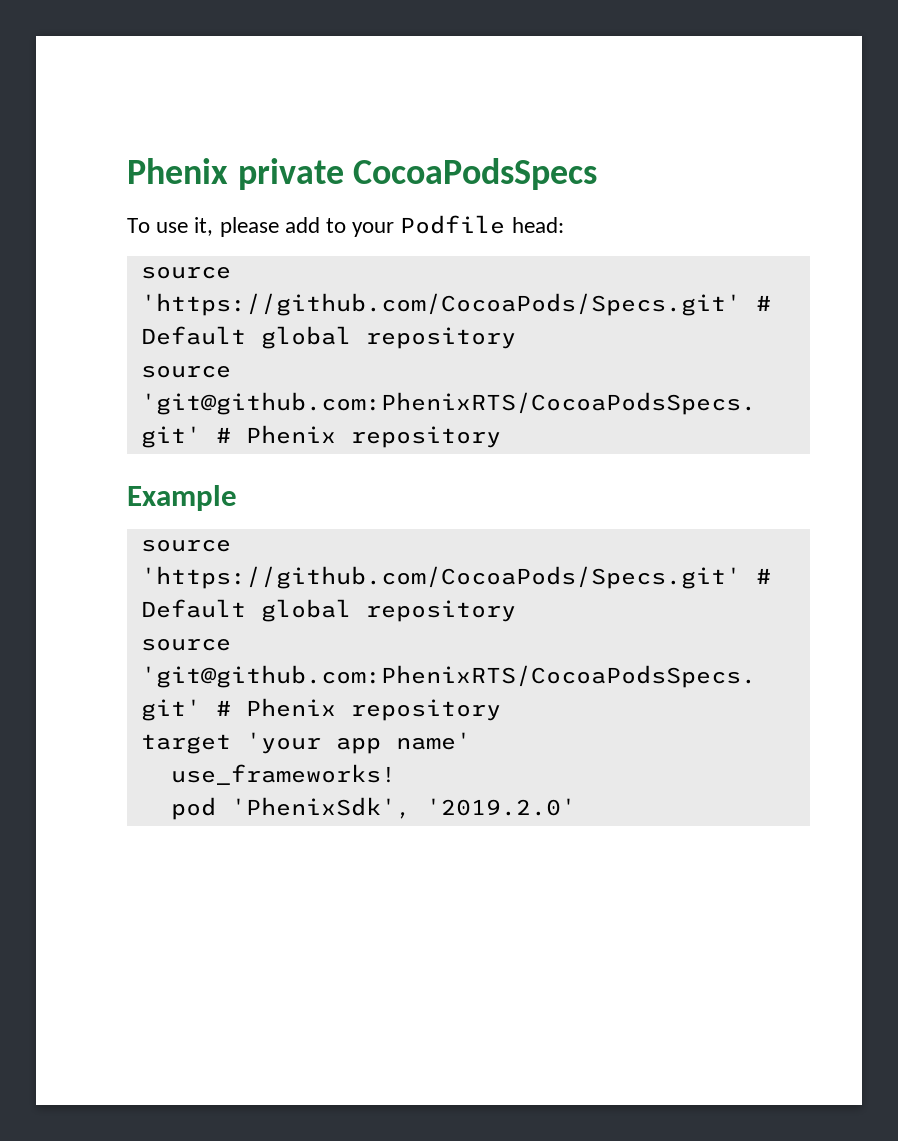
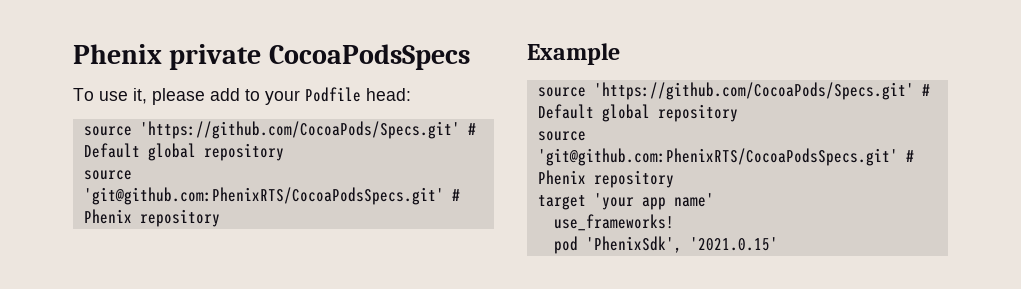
- pod 'PhenixSdk', '2019.2.0'
+ pod 'PhenixSdk', '2021.0.15'

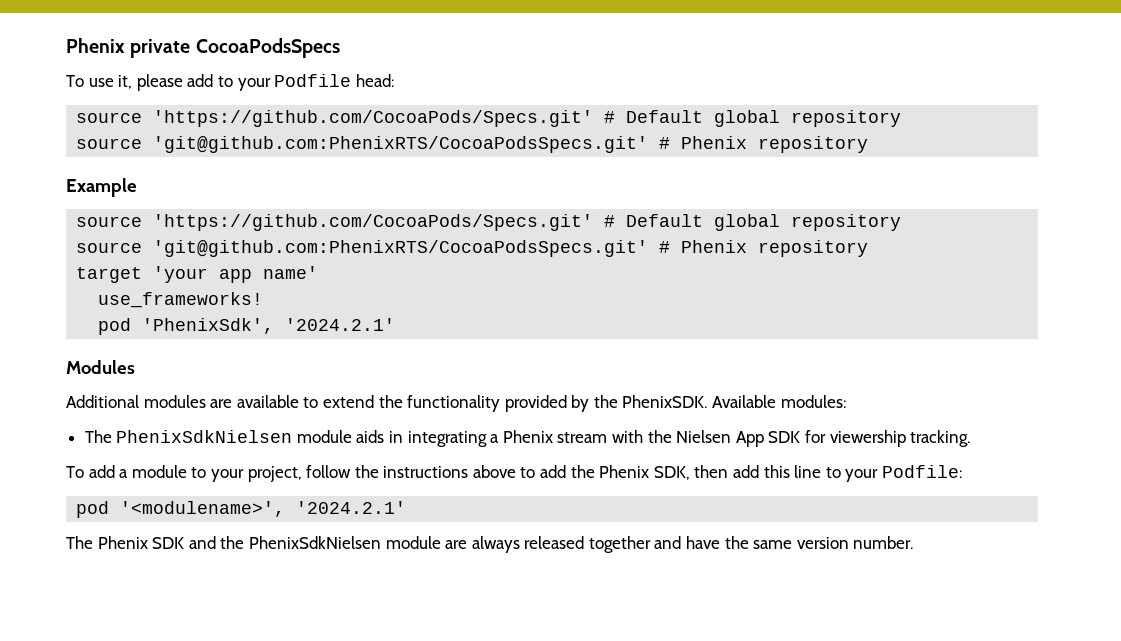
- pod 'PhenixSdk', '2021.0.15'
+ pod 'PhenixSdk', '2024.2.1'
+ Modules
+ Additional modules are available to extend the functionality provided by the PhenixSDK. Available modules:
+ The PhenixSdkNielsen module aids in integrating a Phenix stream with the Nielsen App SDK for viewership tracking.
+ To add a module to your project, follow the instructions above to add the Phenix SDK, then add this line to your Podfile:
+ pod '<modulename>', '2024.2.1'
+ The Phenix SDK and the PhenixSdkNielsen module are always released together and have the same version number.

